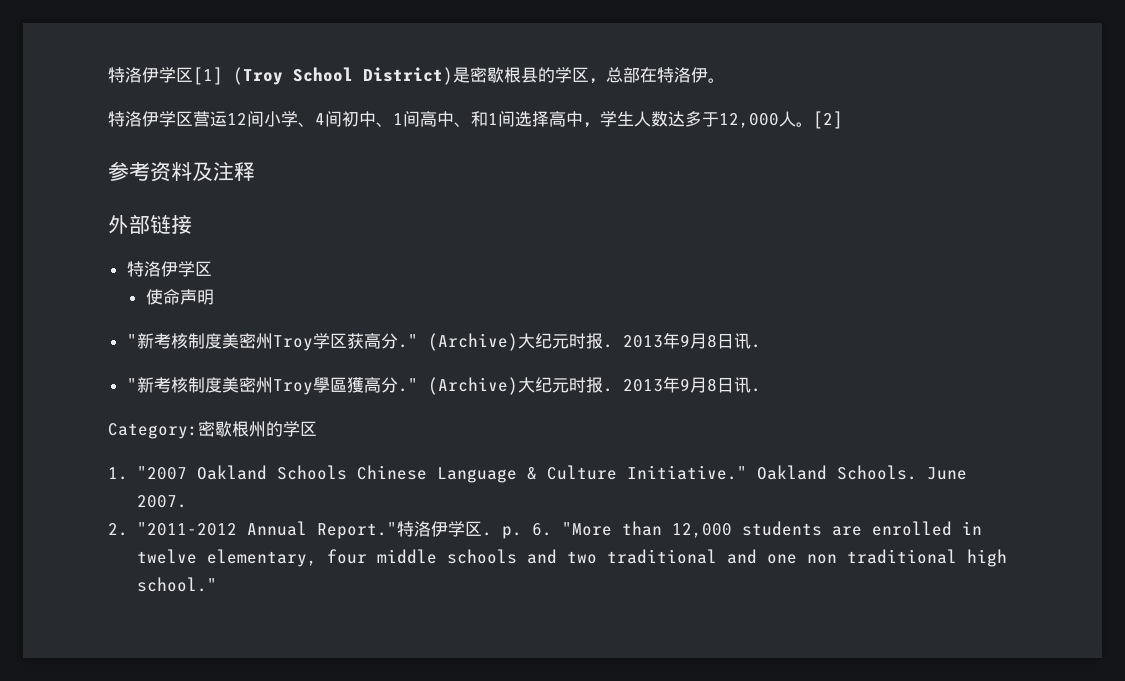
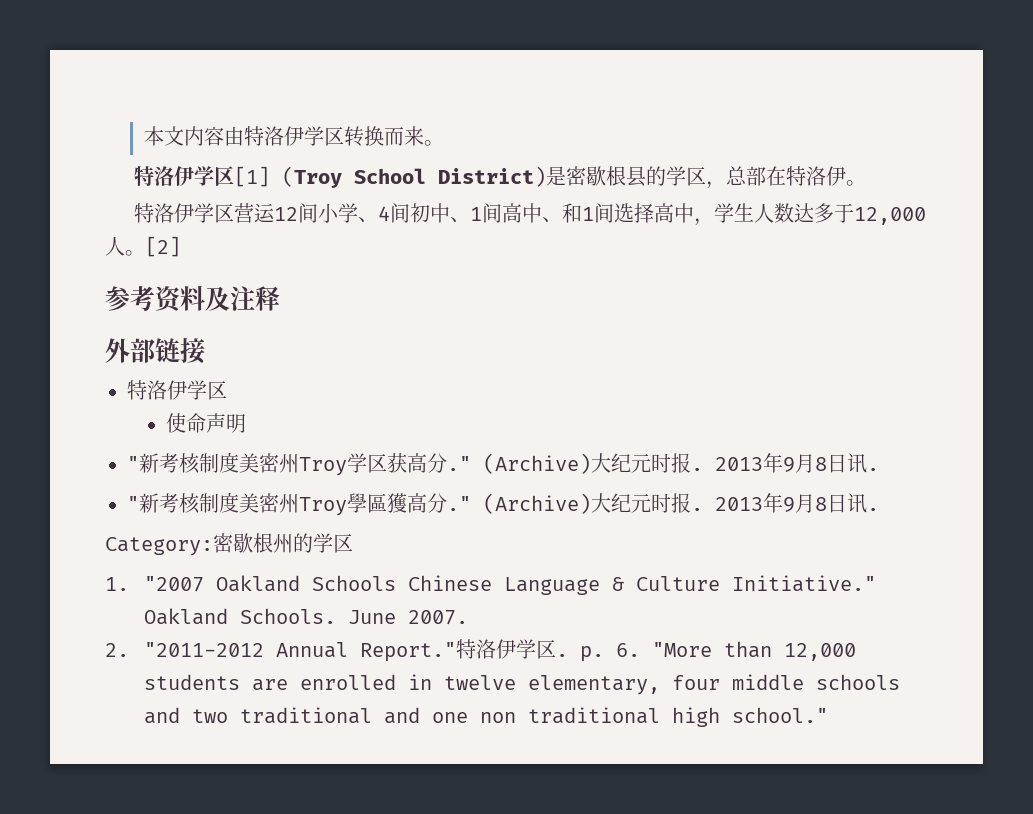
+ 本文内容由特洛伊学区转换而来。

